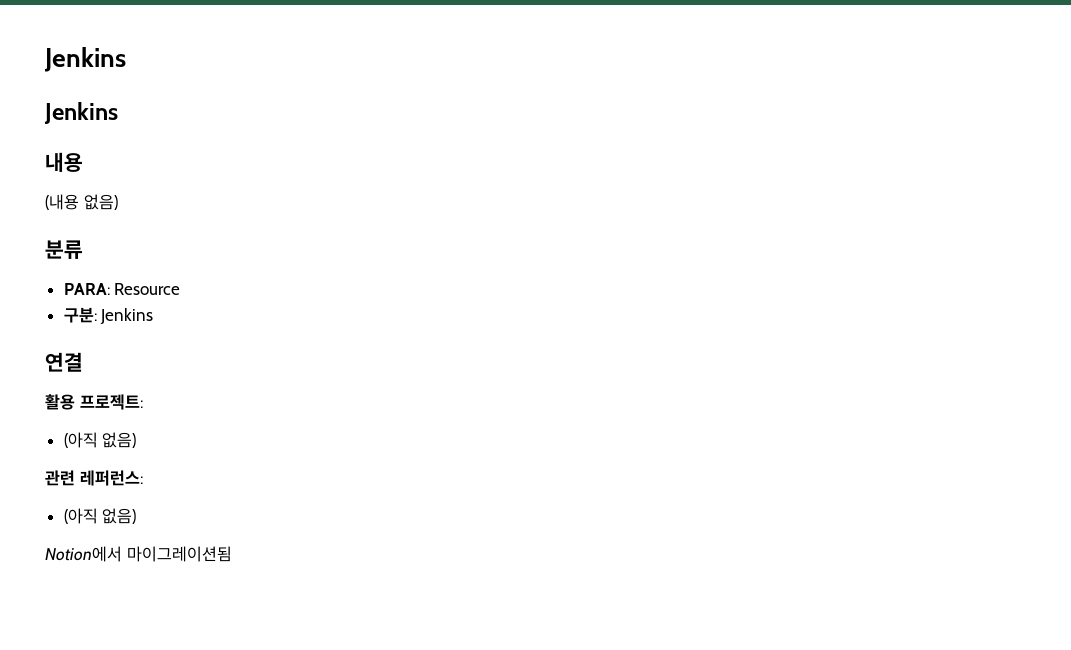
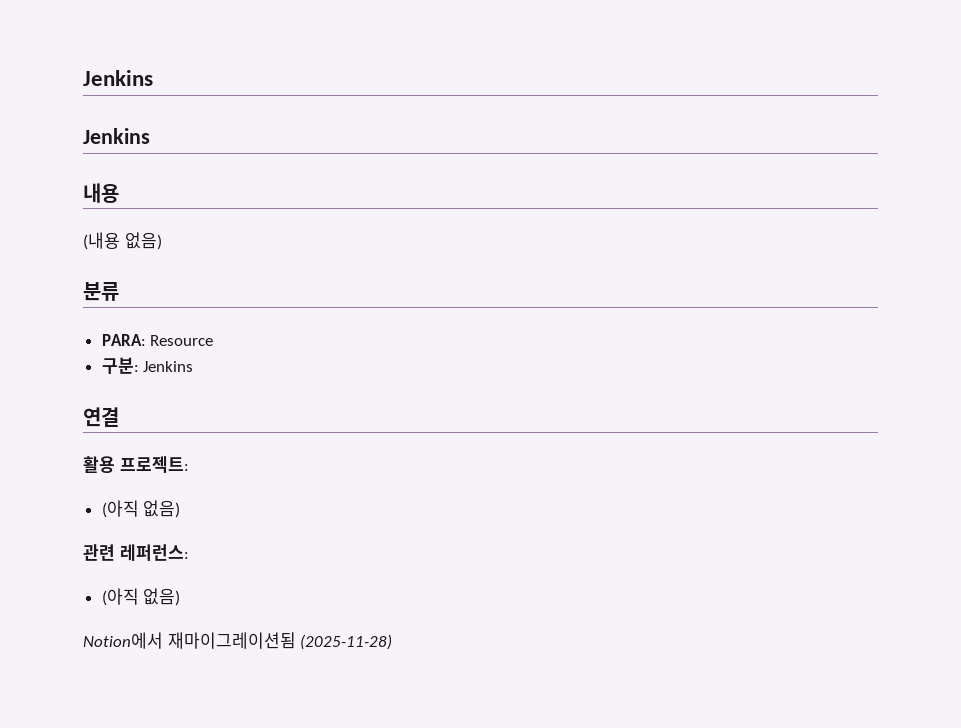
- Notion에서 마이그레이션됨
+ Notion에서 재마이그레이션됨 (2025-11-28)

